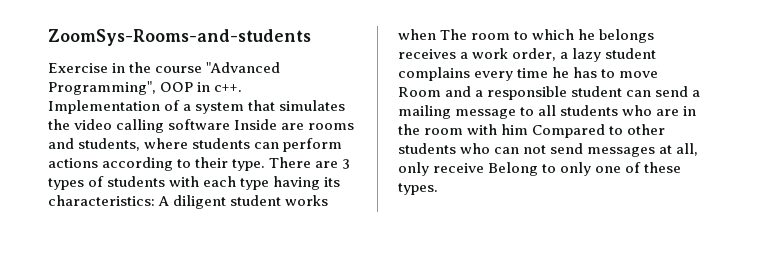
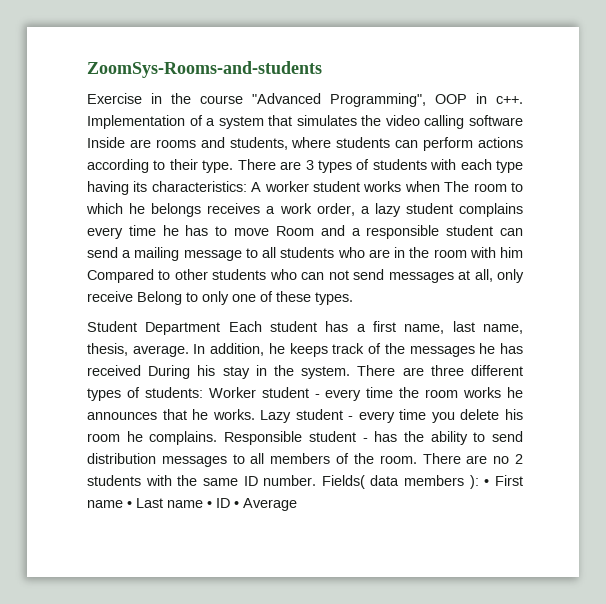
- A diligent student works when The room to which he belongs receives a work order, a lazy student complains every time he has to move Room and a responsible student can send a mailing message to all students who are in the room with him Compared to other students who can not send messages at all, only receive Belong to only one of these types.
+ A worker student works when The room to which he belongs receives a work order, a lazy student complains every time he has to move Room and a responsible student can send a mailing message to all students who are in the room with him Compared to other students who can not send messages at all, only receive Belong to only one of these types.
+ Student Department Each student has a first name, last name, thesis, average. In addition, he keeps track of the messages he has received During his stay in the system. There are three different types of students: Worker student - every time the room works he announces that he works. Lazy student - every time you delete his room he complains. Responsible student - has the ability to send distribution messages to all members of the room. There are no 2 students with the same ID number. Fields( data members ): • First name • Last name • ID • Average

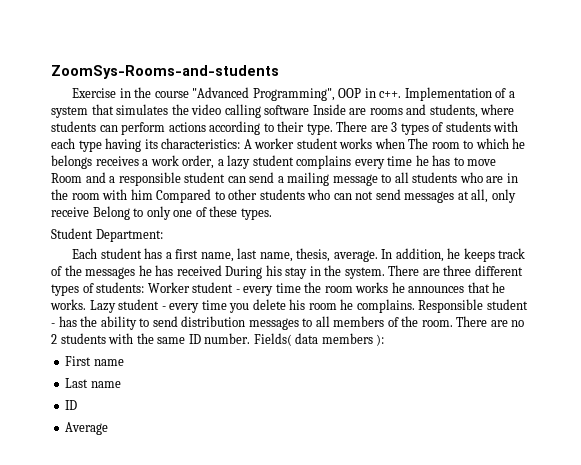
- Student Department Each student has a first name, last name, thesis, average.
+ Student Department:
+ Each student has a first name, last name, thesis, average.
- Fields( data members ): • First name • Last name • ID • Average
+ Fields( data members ):
+ First name
+ Last name
+ ID
+ Average

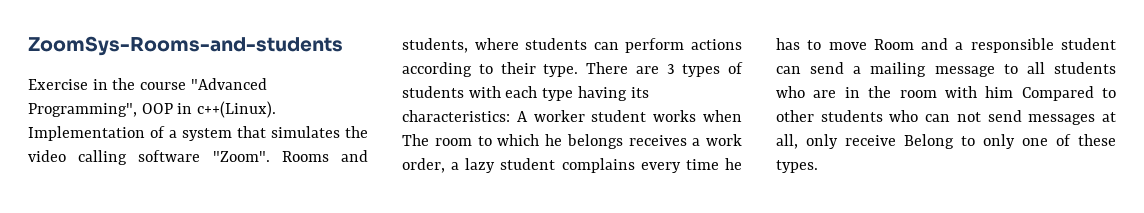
- Exercise in the course "Advanced Programming", OOP in c++.
+ Exercise in the course "Advanced Programming", OOP in c++(Linux).
- Implementation of a system that simulates the video calling software Inside are rooms and students, where students can perform actions according to their type.
+ Implementation of a system that simulates the video calling software "Zoom". Rooms and students, where students can perform actions according to their type.
- Student Department:
- Each student has a first name, last name, thesis, average. In addition, he keeps track of the messages he has received During his stay in the system. There are three different types of students: Worker student - every time the room works he announces that he works. Lazy student - every time you delete his room he complains. Responsible student - has the ability to send distribution messages to all members of the room. There are no 2 students with the same ID number. Fields( data members ):
- First name
- Last name
- ID
- Average

